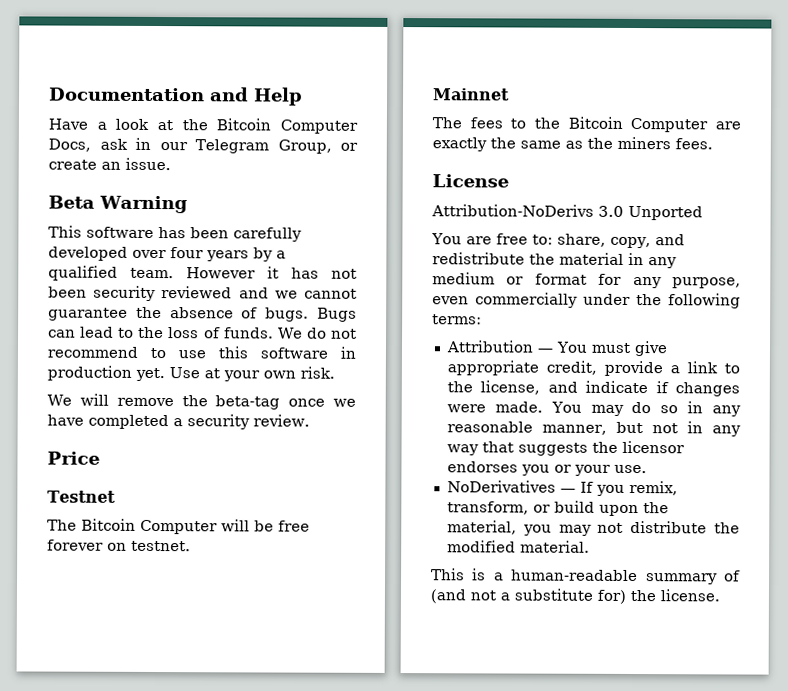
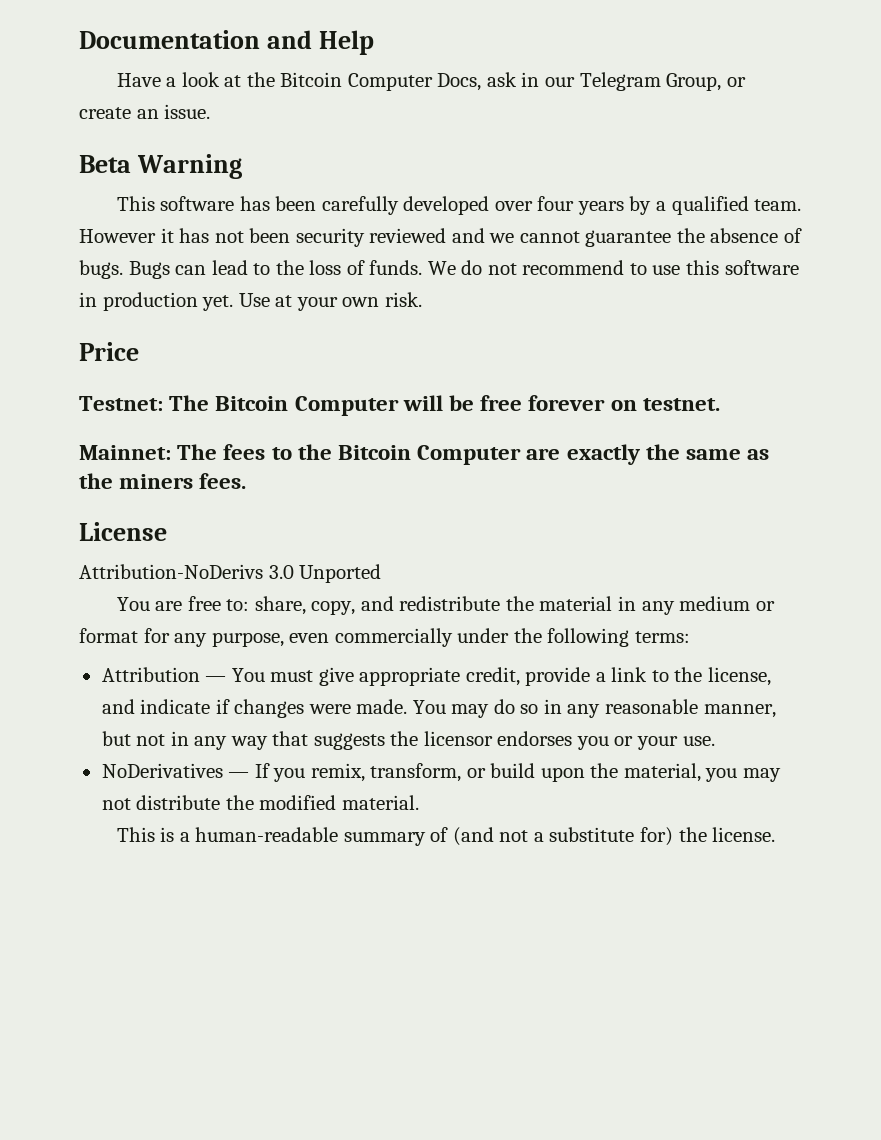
- We will remove the beta-tag once we have completed a security review.
- Testnet
- The Bitcoin Computer will be free forever on testnet.
+ Testnet: The Bitcoin Computer will be free forever on testnet.
- Mainnet
- The fees to the Bitcoin Computer are exactly the same as the miners fees.
+ Mainnet: The fees to the Bitcoin Computer are exactly the same as the miners fees.

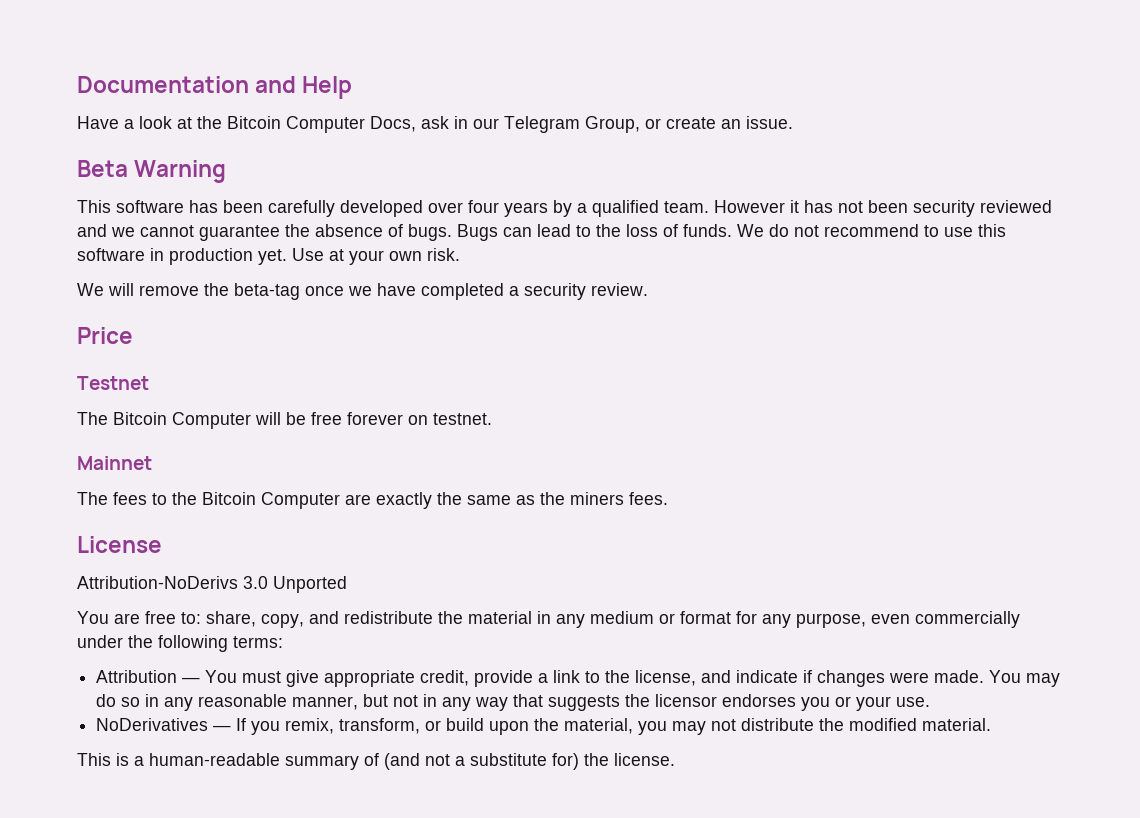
+ We will remove the beta-tag once we have completed a security review.
- Testnet: The Bitcoin Computer will be free forever on testnet.
+ Testnet
+ The Bitcoin Computer will be free forever on testnet.
- Mainnet: The fees to the Bitcoin Computer are exactly the same as the miners fees.
+ Mainnet
+ The fees to the Bitcoin Computer are exactly the same as the miners fees.

